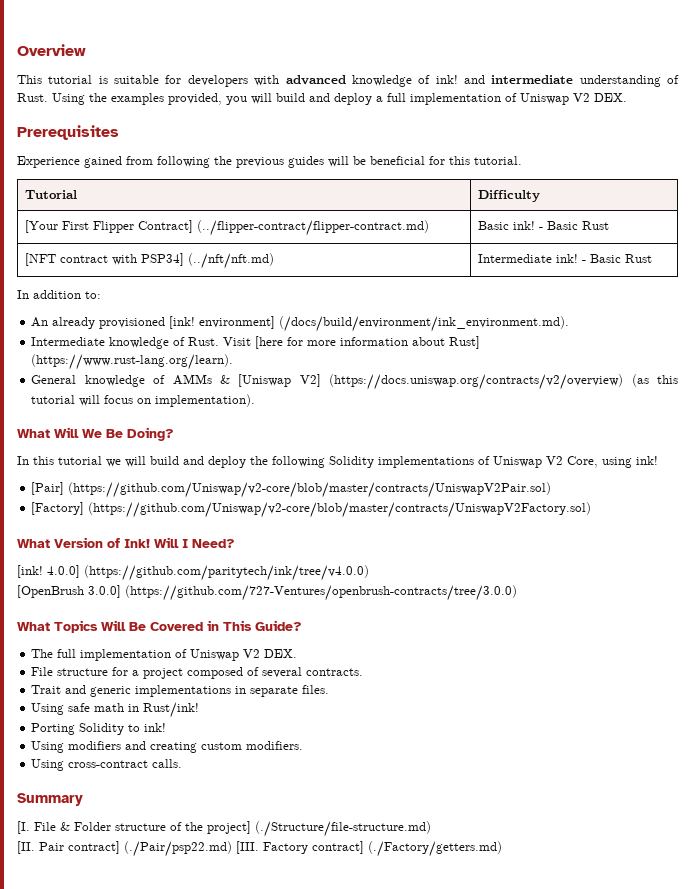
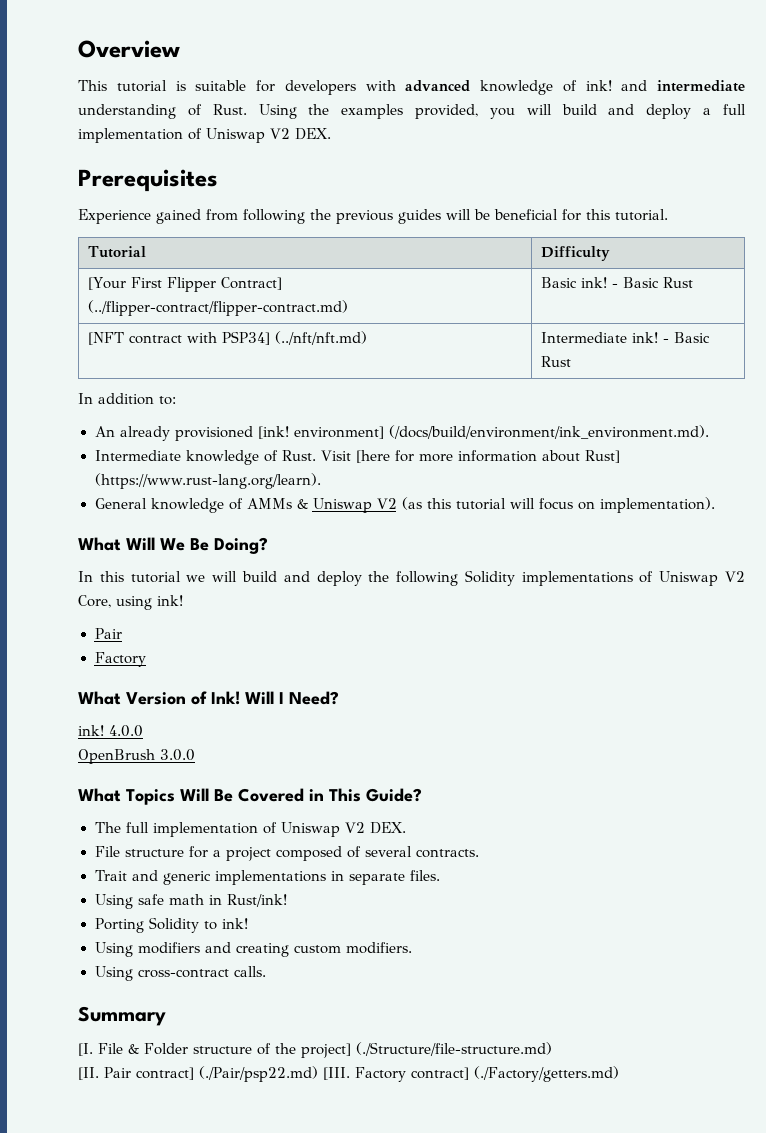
- General knowledge of AMMs & [Uniswap V2] (https://docs.uniswap.org/contracts/v2/overview) (as this tutorial will focus on implementation).
+ General knowledge of AMMs & Uniswap V2 (as this tutorial will focus on implementation).
  In this tutorial we will build and deploy the following Solidity implementations of Uniswap V2 Core, using ink!
- [Pair] (https://github.com/Uniswap/v2-core/blob/master/contracts/UniswapV2Pair.sol)
- [Factory] (https://github.com/Uniswap/v2-core/blob/master/contracts/UniswapV2Factory.sol)
+ Pair
+ Factory
- [ink! 4.0.0] (https://github.com/paritytech/ink/tree/v4.0.0)
- [OpenBrush 3.0.0] (https://github.com/727-Ventures/openbrush-contracts/tree/3.0.0)
+ ink! 4.0.0
+ OpenBrush 3.0.0

